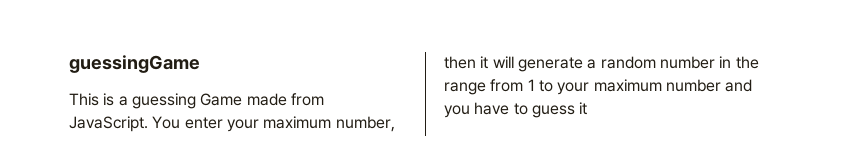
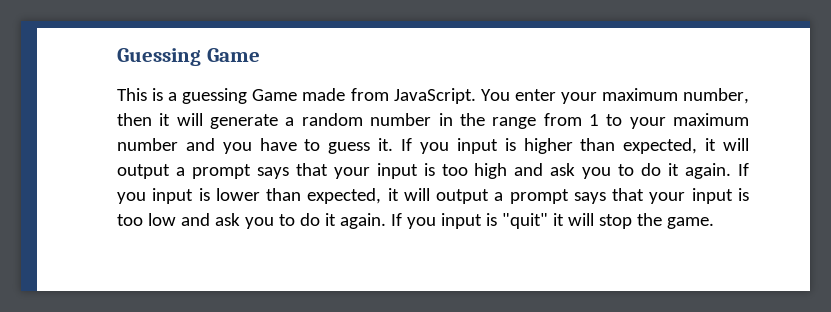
- guessingGame
+ Guessing Game
- You enter your maximum number, then it will generate a random number in the range from 1 to your maximum number and you have to guess it
+ You enter your maximum number, then it will generate a random number in the range from 1 to your maximum number and you have to guess it. If you input is higher than expected, it will output a prompt says that your input is too high and ask you to do it again. If you input is lower than expected, it will output a prompt says that your input is too low and ask you to do it again. If you input is "quit" it will stop the game.

